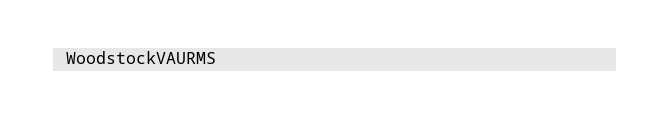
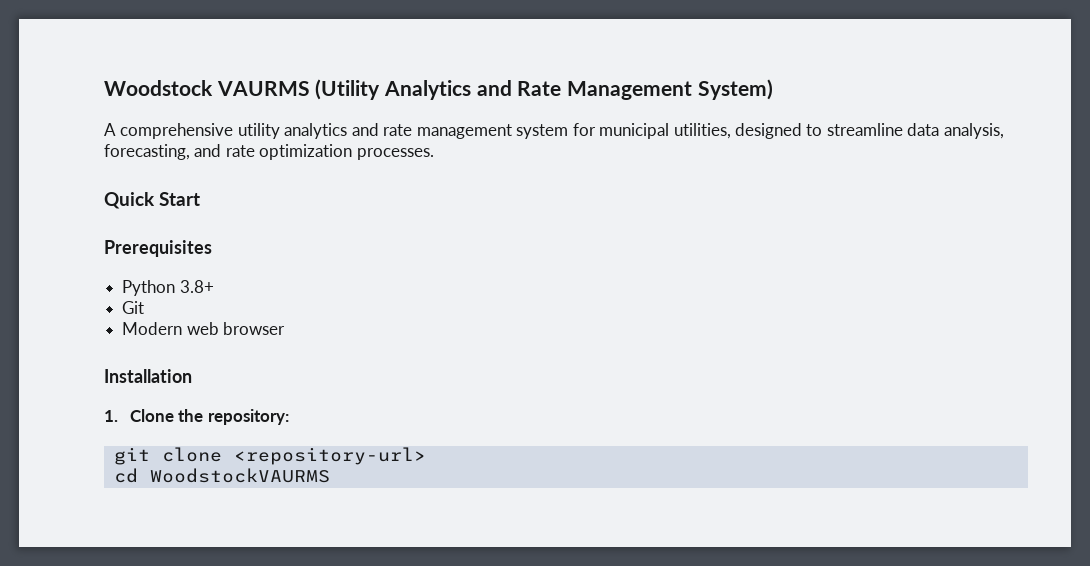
- WoodstockVAURMS
+ Woodstock VAURMS (Utility Analytics and Rate Management System)
+ A comprehensive utility analytics and rate management system for municipal utilities, designed to streamline data analysis, forecasting, and rate optimization processes.
+ Quick Start
+ Prerequisites
+ Python 3.8+
+ Git
+ Modern web browser
+ Installation
+ 1. Clone the repository:
+ git clone <repository-url>
+ cd WoodstockVAURMS

